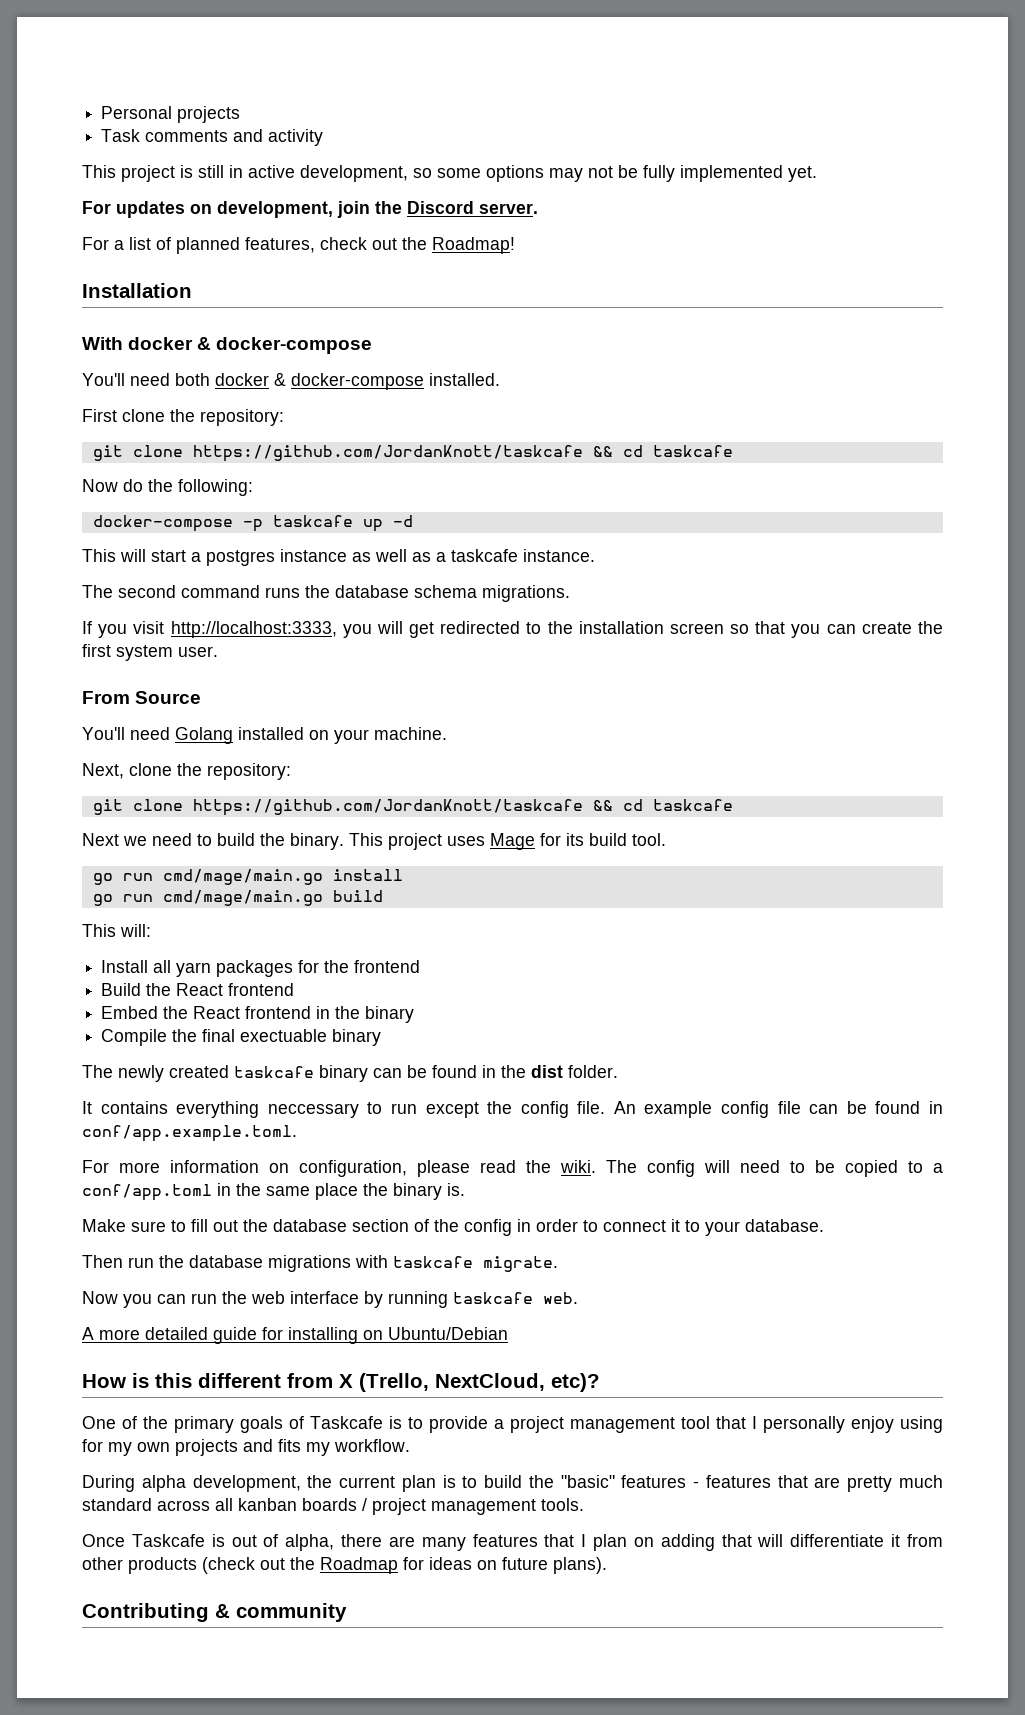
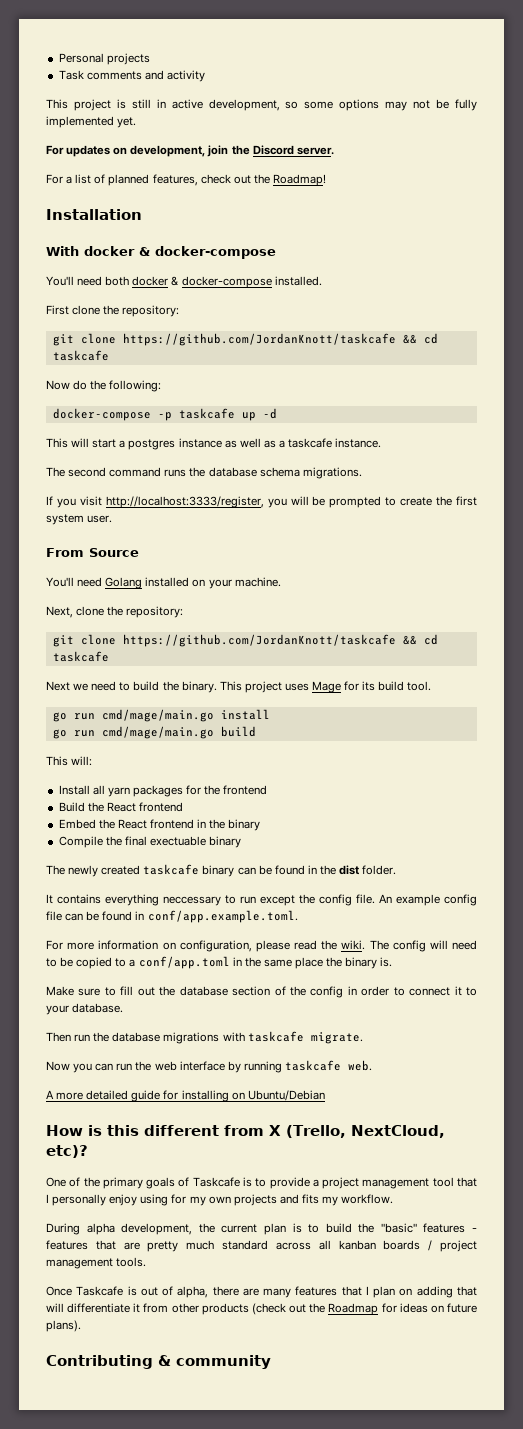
- If you visit http://localhost:3333, you will get redirected to the installation screen so that you can create the first system user.
+ If you visit http://localhost:3333/register, you will be prompted to create the first system user.

